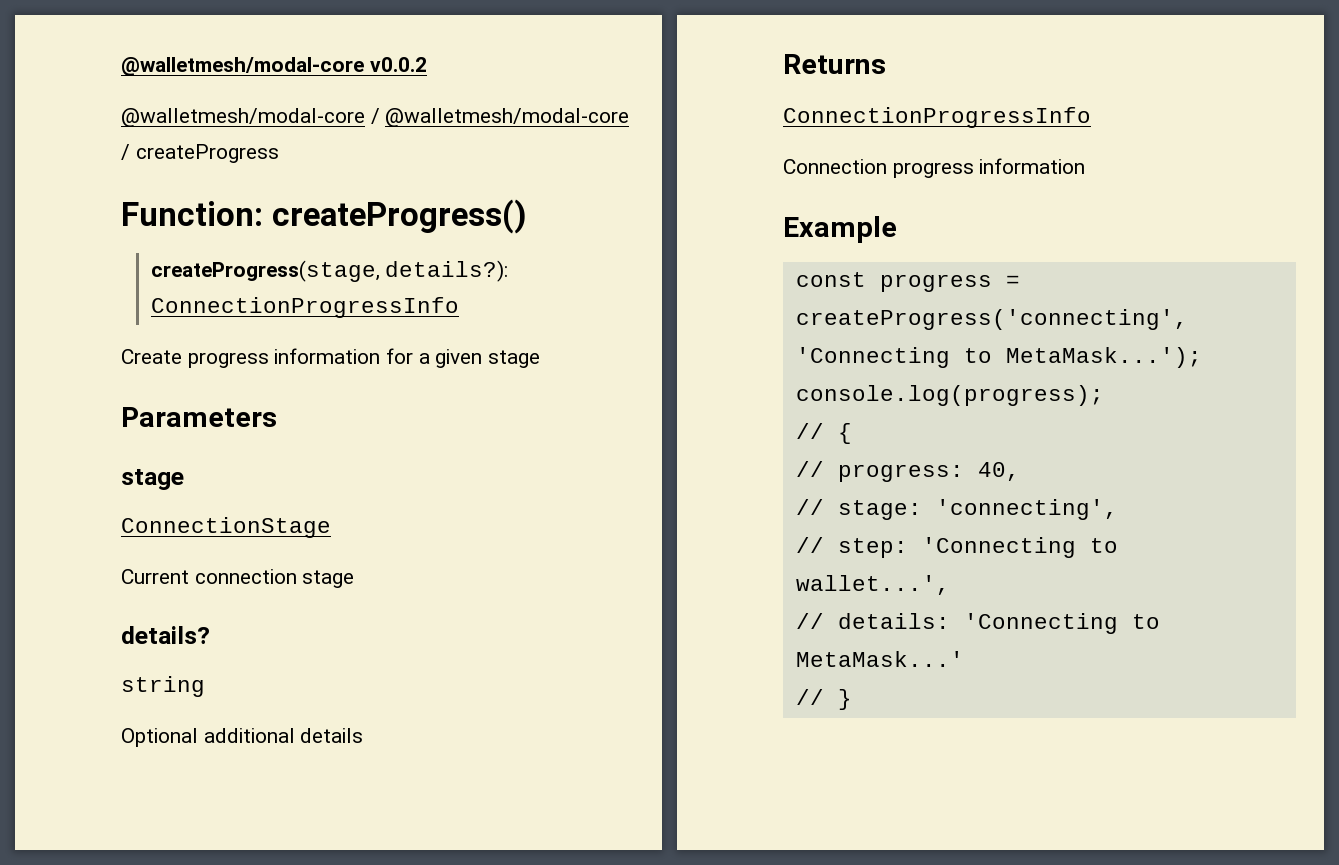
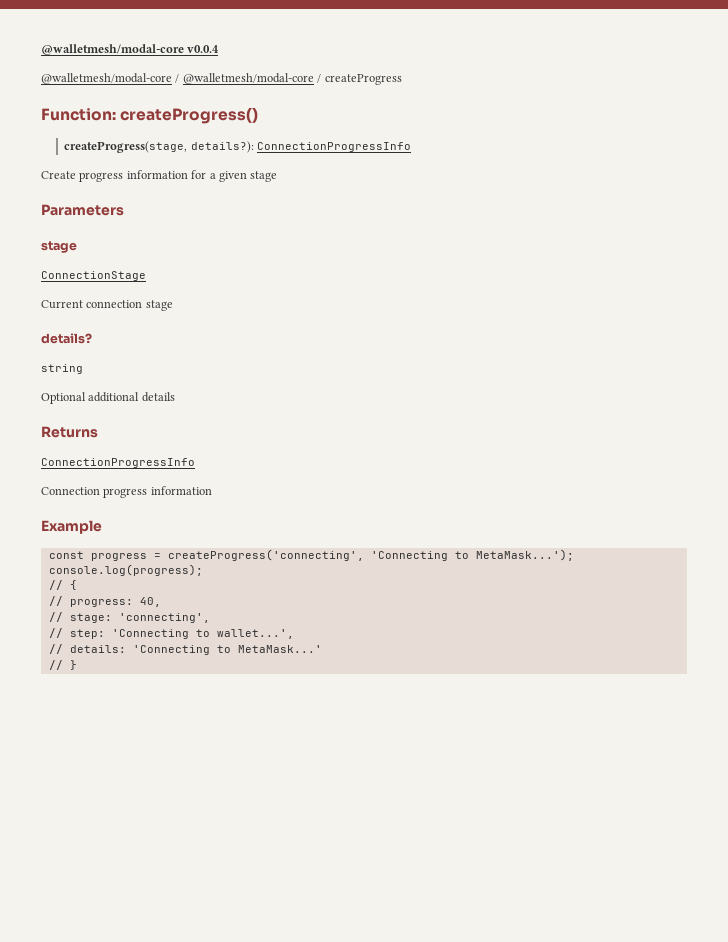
- @walletmesh/modal-core v0.0.2
+ @walletmesh/modal-core v0.0.4

